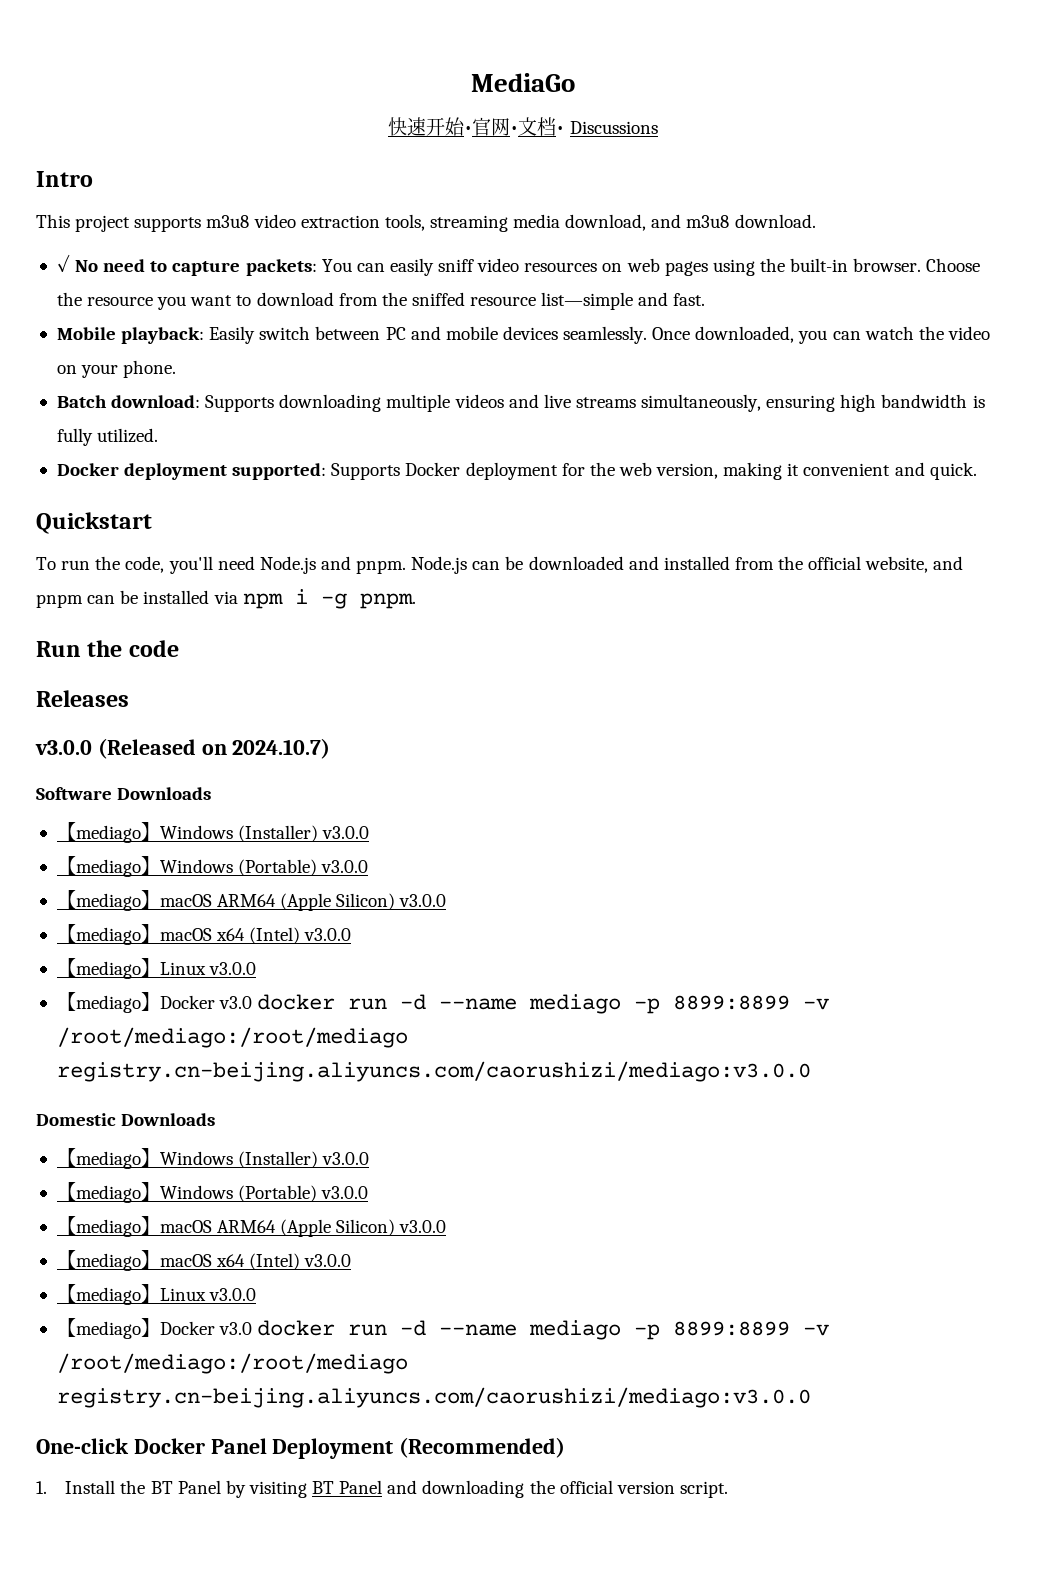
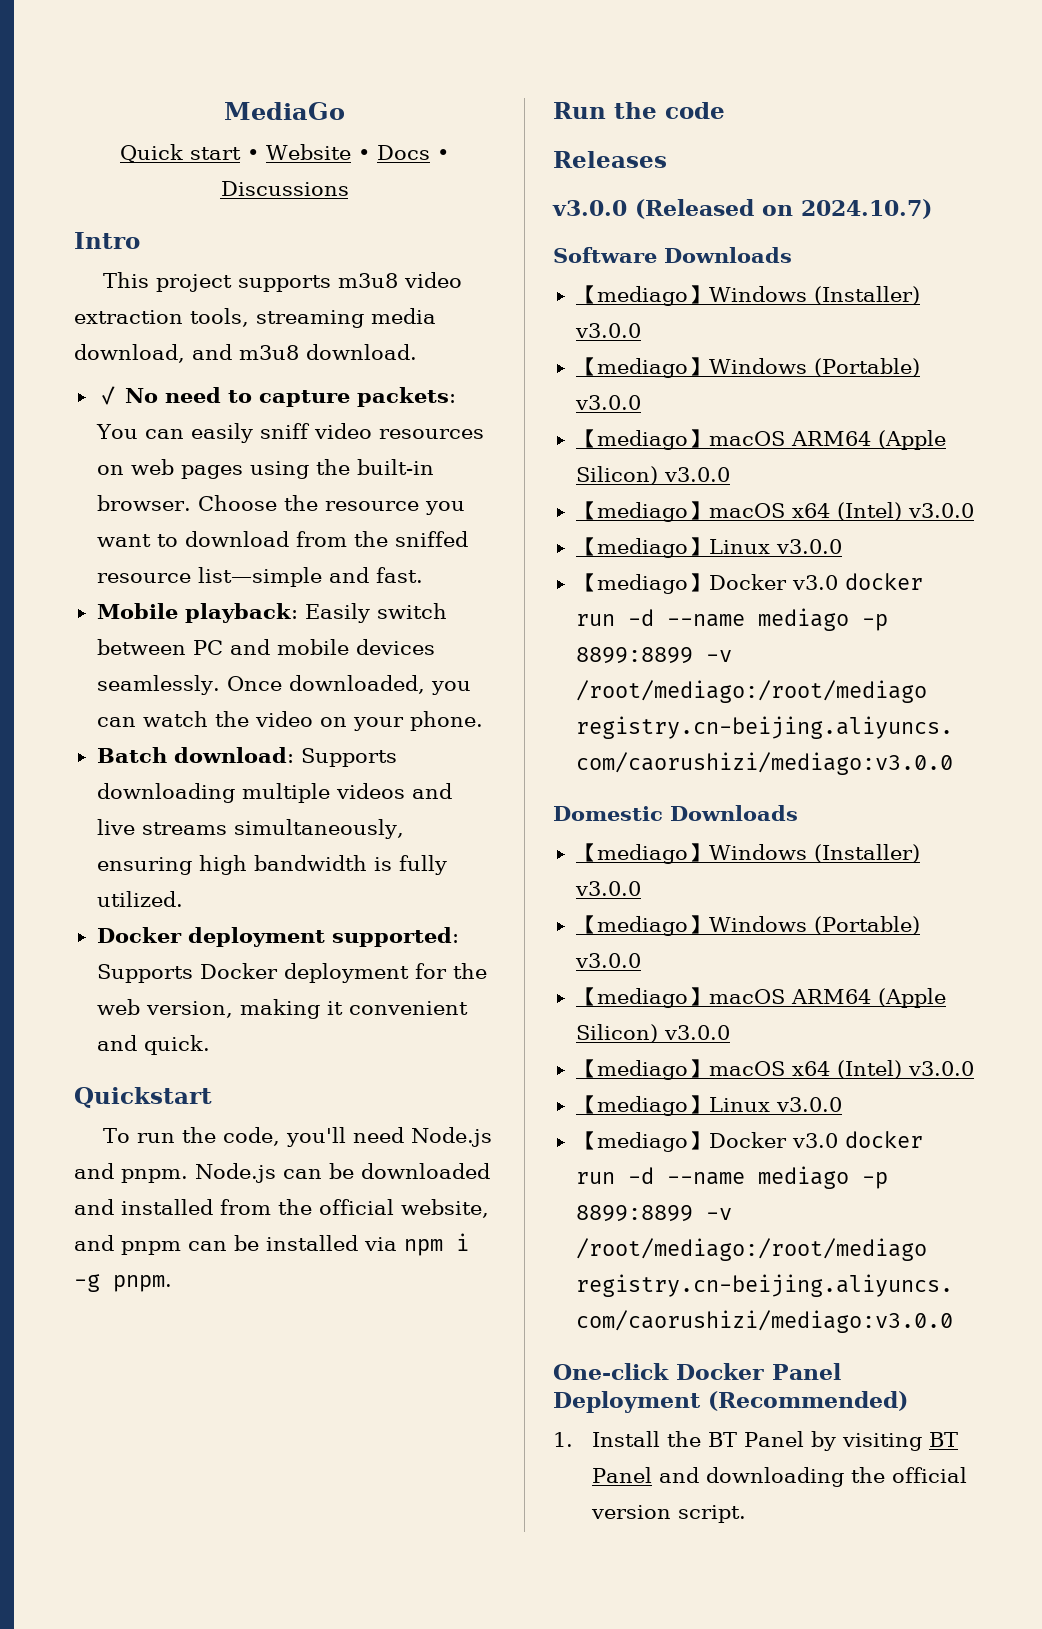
- 快速开始•官网•文档• Discussions
+ Quick start • Website • Docs • Discussions

